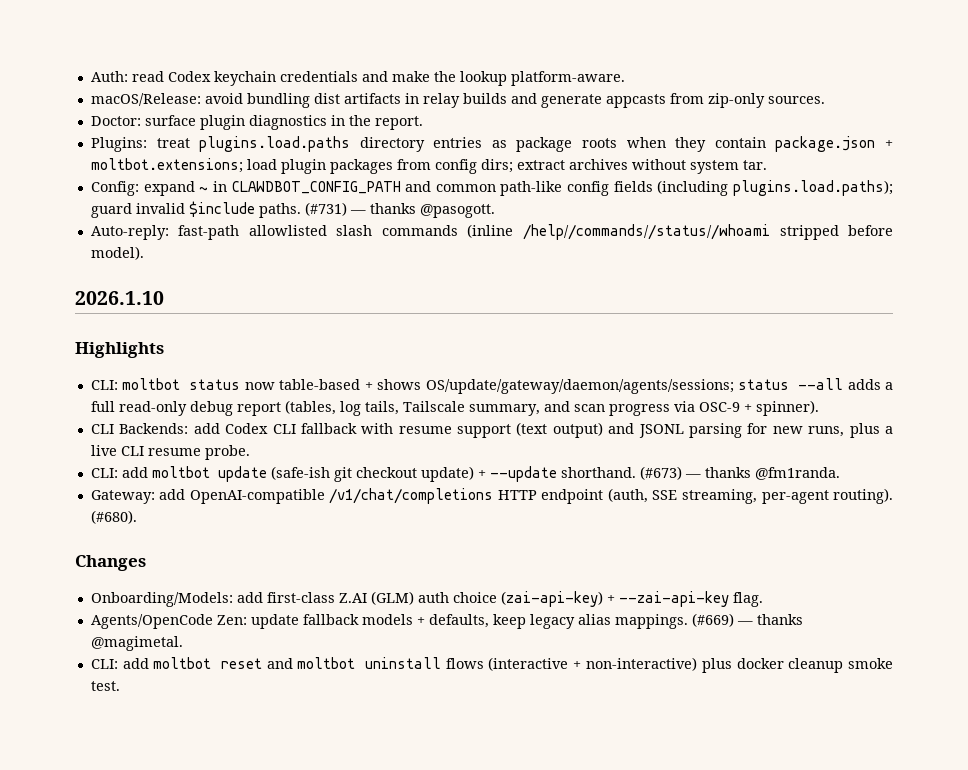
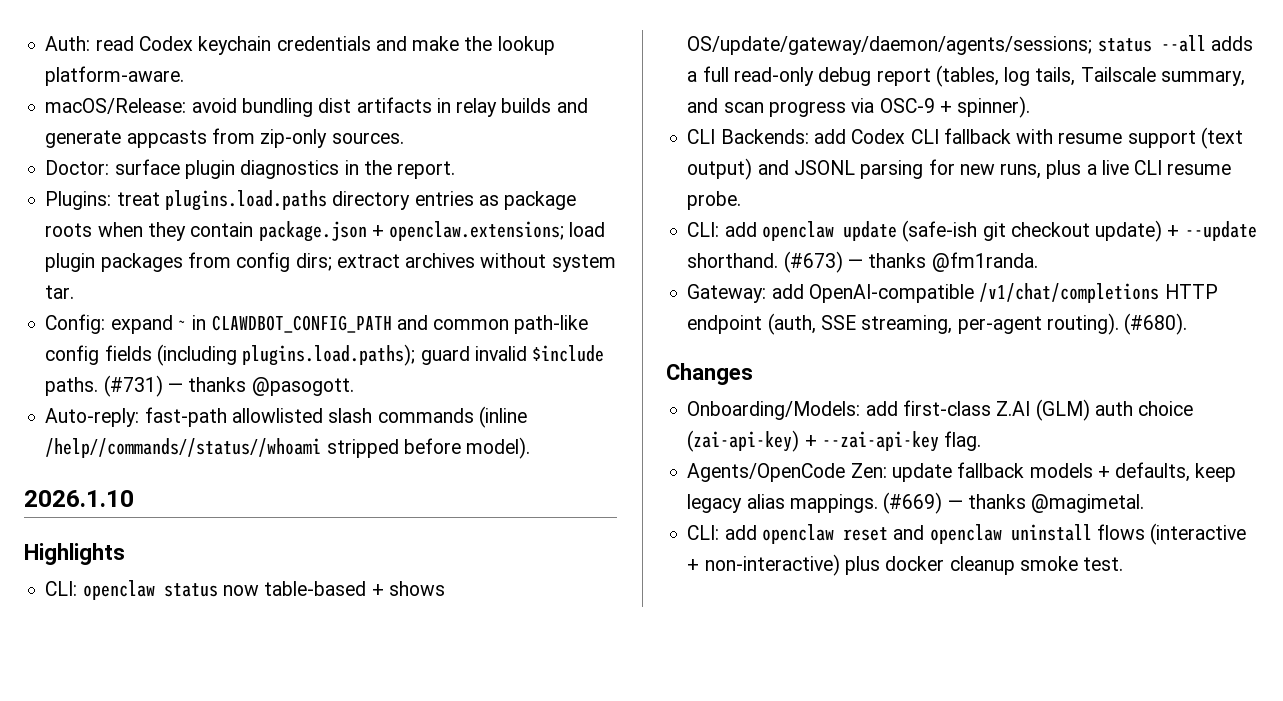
- Plugins: treat plugins.load.paths directory entries as package roots when they contain package.json + moltbot.extensions; load plugin packages from config dirs; extract archives without system tar.
+ Plugins: treat plugins.load.paths directory entries as package roots when they contain package.json + openclaw.extensions; load plugin packages from config dirs; extract archives without system tar.
- CLI: moltbot status now table-based + shows OS/update/gateway/daemon/agents/sessions; status --all adds a full read-only debug report (tables, log tails, Tailscale summary, and scan progress via OSC-9 + spinner).
+ CLI: openclaw status now table-based + shows OS/update/gateway/daemon/agents/sessions; status --all adds a full read-only debug report (tables, log tails, Tailscale summary, and scan progress via OSC-9 + spinner).
- CLI: add moltbot update (safe-ish git checkout update) + --update shorthand.
+ CLI: add openclaw update (safe-ish git checkout update) + --update shorthand.
- CLI: add moltbot reset and moltbot uninstall flows (interactive + non-interactive) plus docker cleanup smoke test.
+ CLI: add openclaw reset and openclaw uninstall flows (interactive + non-interactive) plus docker cleanup smoke test.

